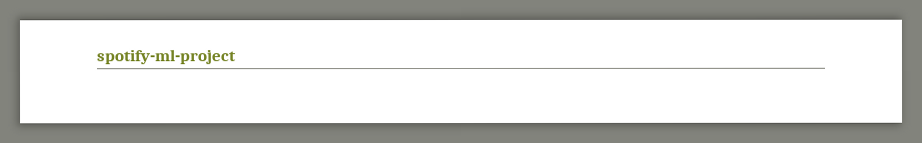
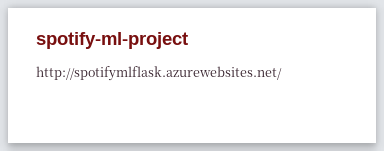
+ http://spotifymlflask.azurewebsites.net/

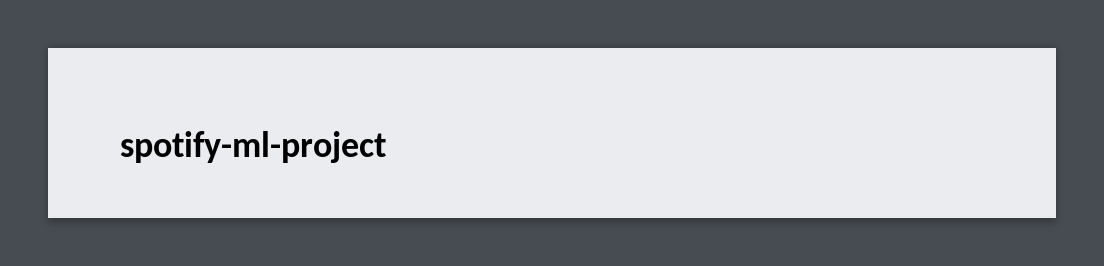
- http://spotifymlflask.azurewebsites.net/

